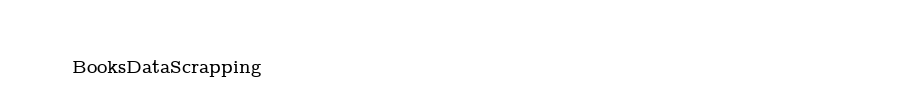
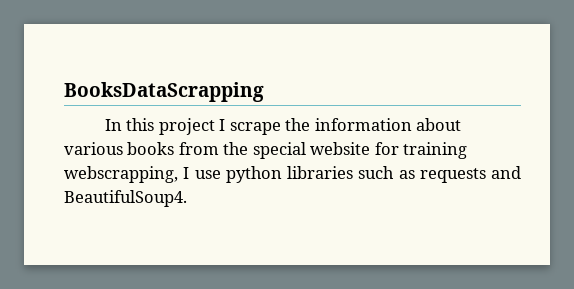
+ In this project I scrape the information about various books from the special website for training webscrapping, I use python libraries such as requests and BeautifulSoup4.

